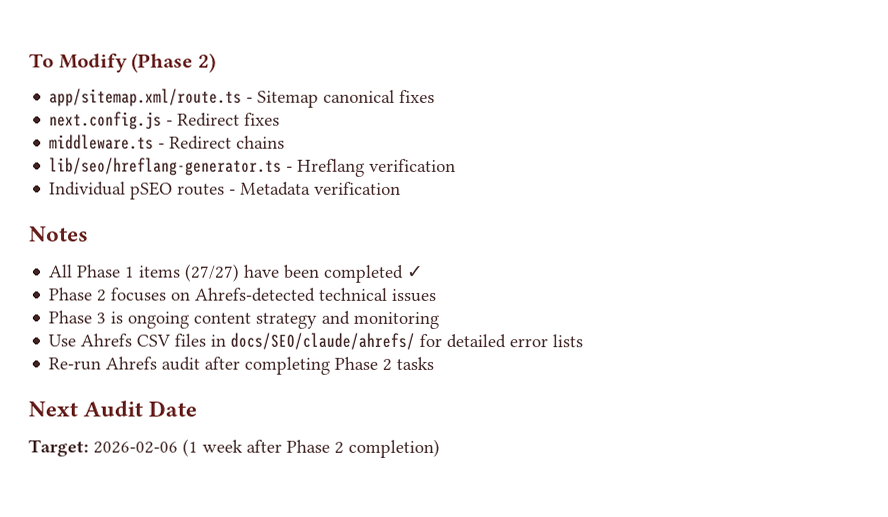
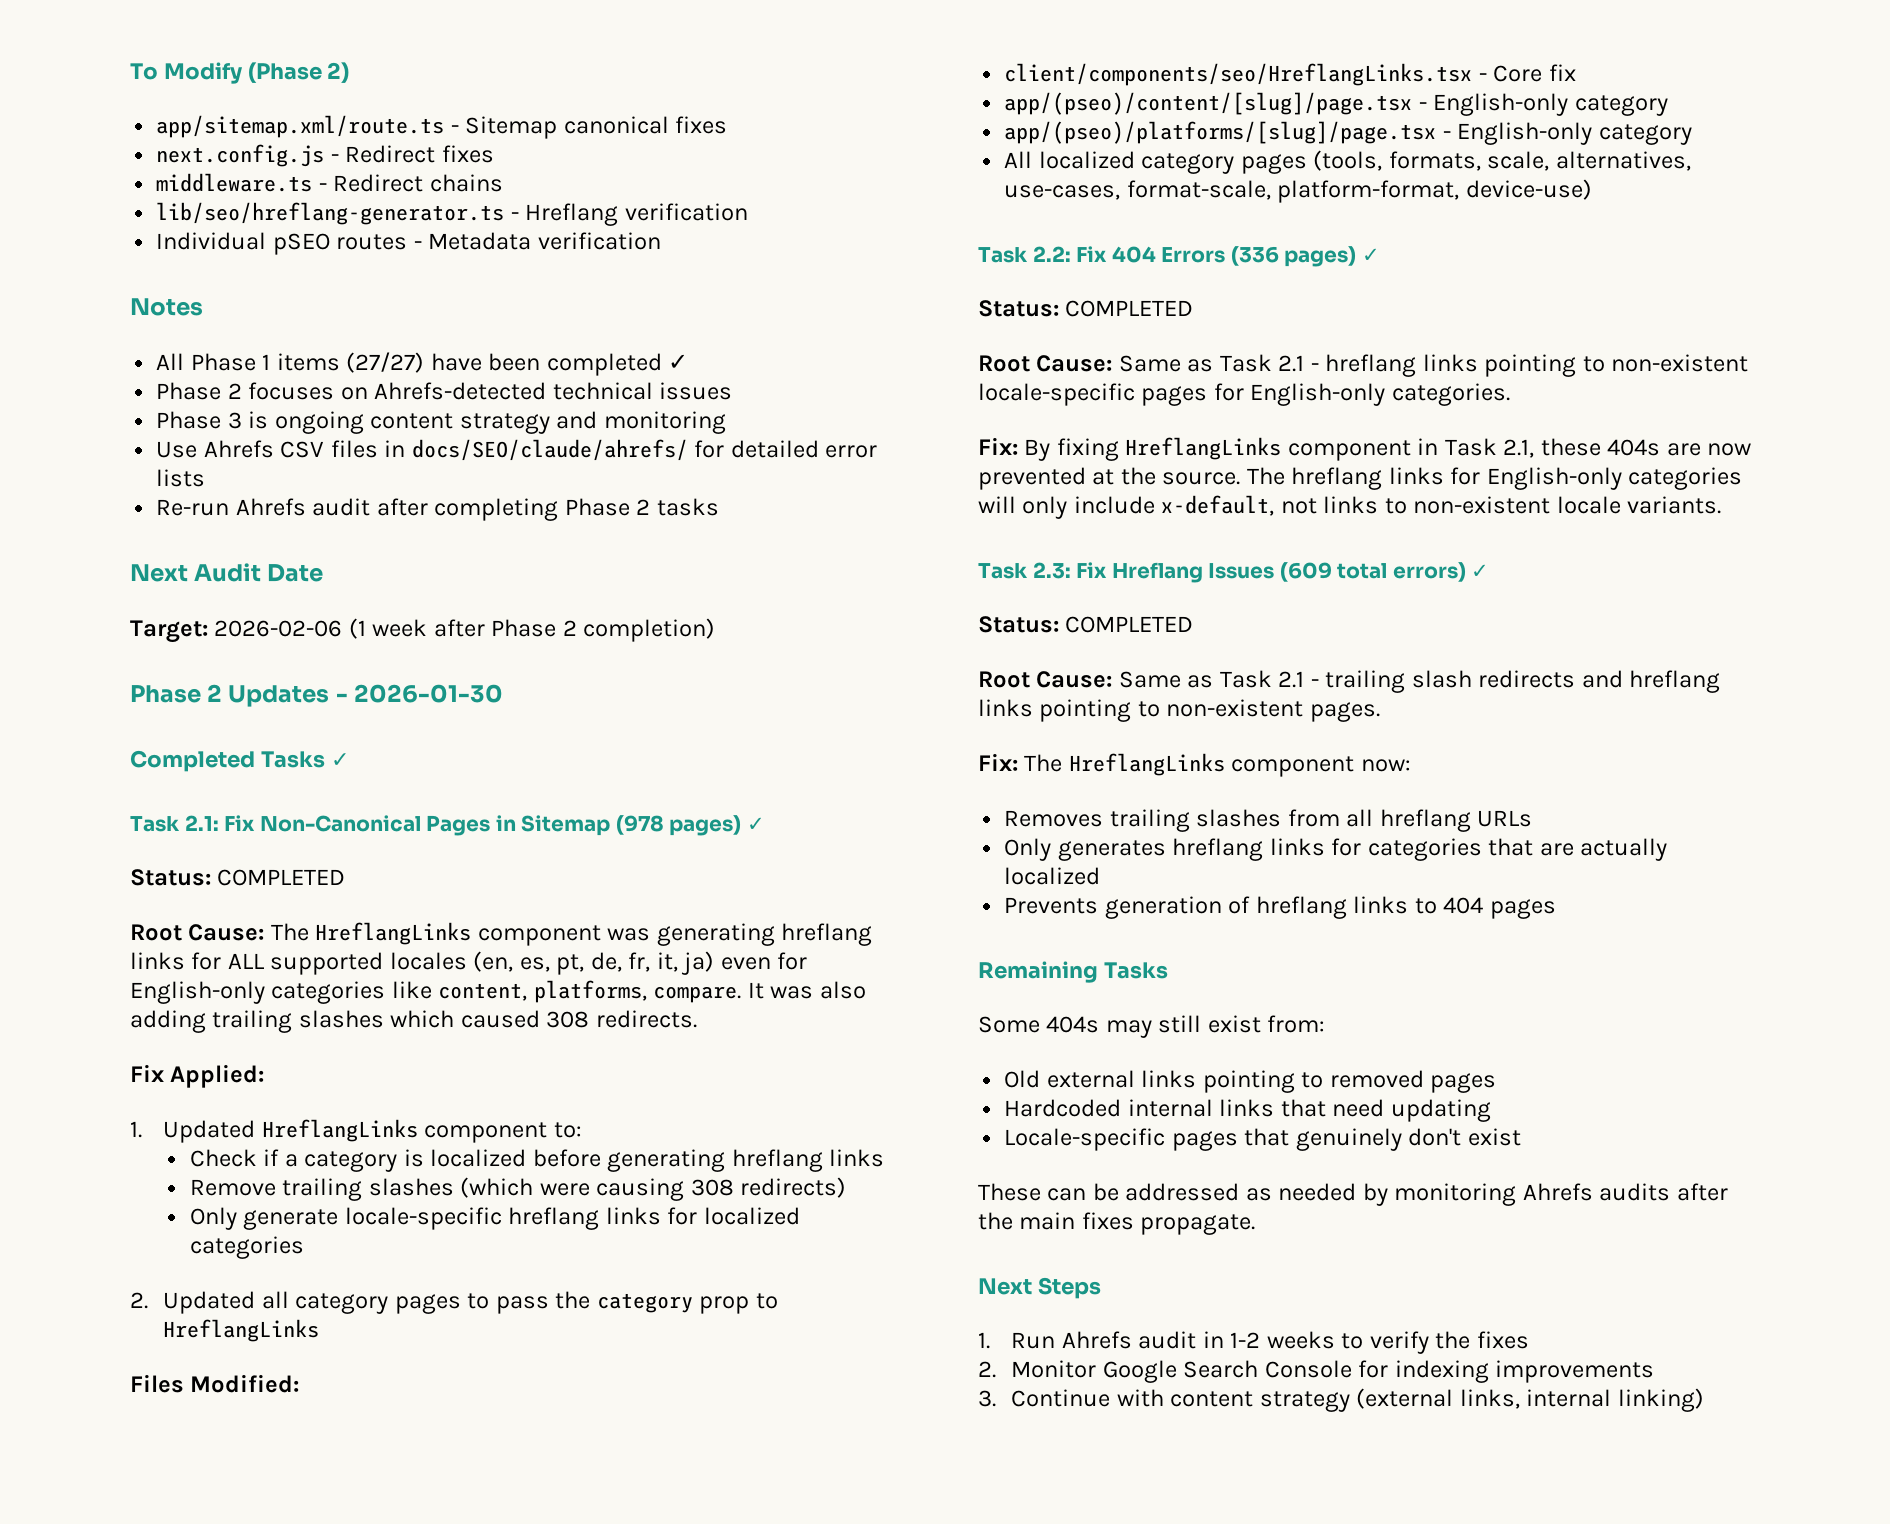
+ Phase 2 Updates - 2026-01-30
+ Completed Tasks ✓
+ Task 2.1: Fix Non-Canonical Pages in Sitemap (978 pages) ✓
+ Status: COMPLETED
+ Root Cause: The HreflangLinks component was generating hreflang links for ALL supported locales (en, es, pt, de, fr, it, ja) even for English-only categories like content, platforms, compare. It was also adding trailing slashes which caused 308 redirects.
+ Fix Applied:
+ 1. Updated HreflangLinks component to:
+ Check if a category is localized before generating hreflang links
+ Remove trailing slashes (which were causing 308 redirects)
+ Only generate locale-specific hreflang links for localized categories
+ 2. Updated all category pages to pass the category prop to HreflangLinks
+ Files Modified:
+ client/components/seo/HreflangLinks.tsx - Core fix
+ app/(pseo)/content/[slug]/page.tsx - English-only category
+ app/(pseo)/platforms/[slug]/page.tsx - English-only category
+ All localized category pages (tools, formats, scale, alternatives, use-cases, format-scale, platform-format, device-use)
+ Task 2.2: Fix 404 Errors (336 pages) ✓
+ Status: COMPLETED
+ Root Cause: Same as Task 2.1 - hreflang links pointing to non-existent locale-specific pages for English-only categories.
+ Fix: By fixing HreflangLinks component in Task 2.1, these 404s are now prevented at the source. The hreflang links for English-only categories will only include x-default, not links to non-existent locale variants.
+ Task 2.3: Fix Hreflang Issues (609 total errors) ✓
+ Status: COMPLETED
+ Root Cause: Same as Task 2.1 - trailing slash redirects and hreflang links pointing to non-existent pages.
+ Fix: The HreflangLinks component now:
+ Removes trailing slashes from all hreflang URLs
+ Only generates hreflang links for categories that are actually localized
+ Prevents generation of hreflang links to 404 pages
+ Remaining Tasks
+ Some 404s may still exist from:
+ Old external links pointing to removed pages
+ Hardcoded internal links that need updating
+ Locale-specific pages that genuinely don't exist
+ These can be addressed as needed by monitoring Ahrefs audits after the main fixes propagate.
+ Next Steps
+ 1. Run Ahrefs audit in 1-2 weeks to verify the fixes
+ 2. Monitor Google Search Console for indexing improvements
+ 3. Continue with content strategy (external links, internal linking)

